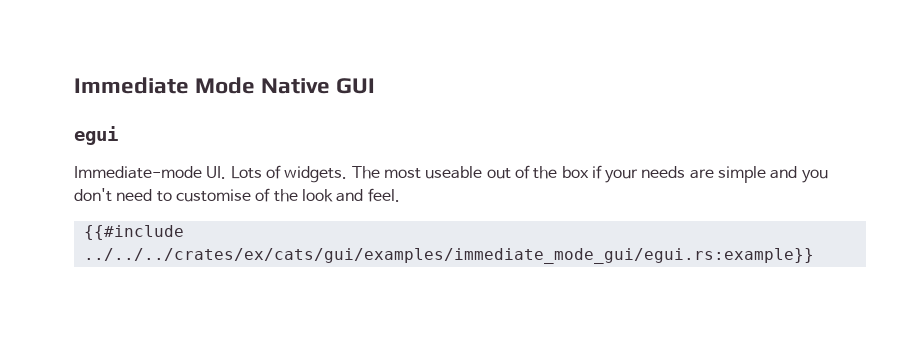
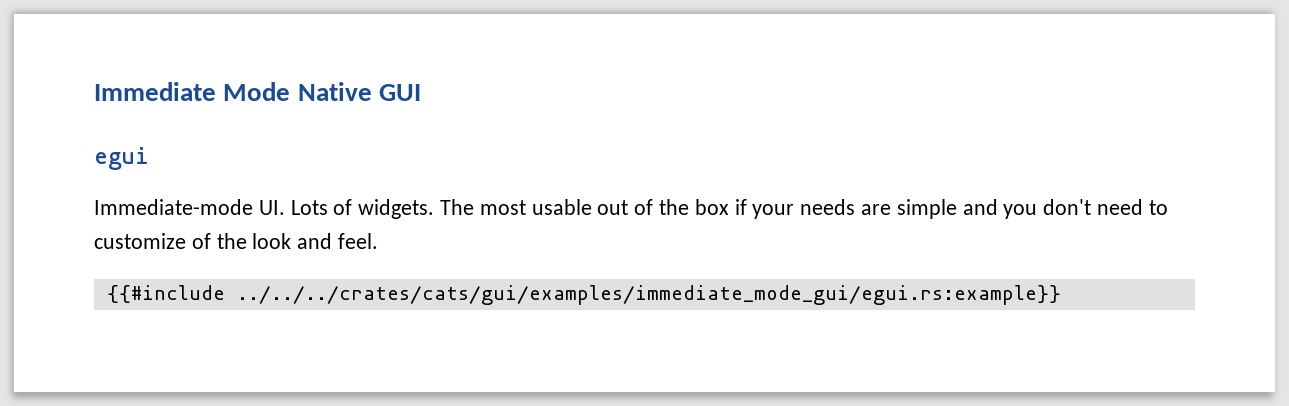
- The most useable out of the box if your needs are simple and you don't need to customise of the look and feel.
+ The most usable out of the box if your needs are simple and you don't need to customize of the look and feel.
- {{#include ../../../crates/ex/cats/gui/examples/immediate_mode_gui/egui.rs:example}}
+ {{#include ../../../crates/cats/gui/examples/immediate_mode_gui/egui.rs:example}}

